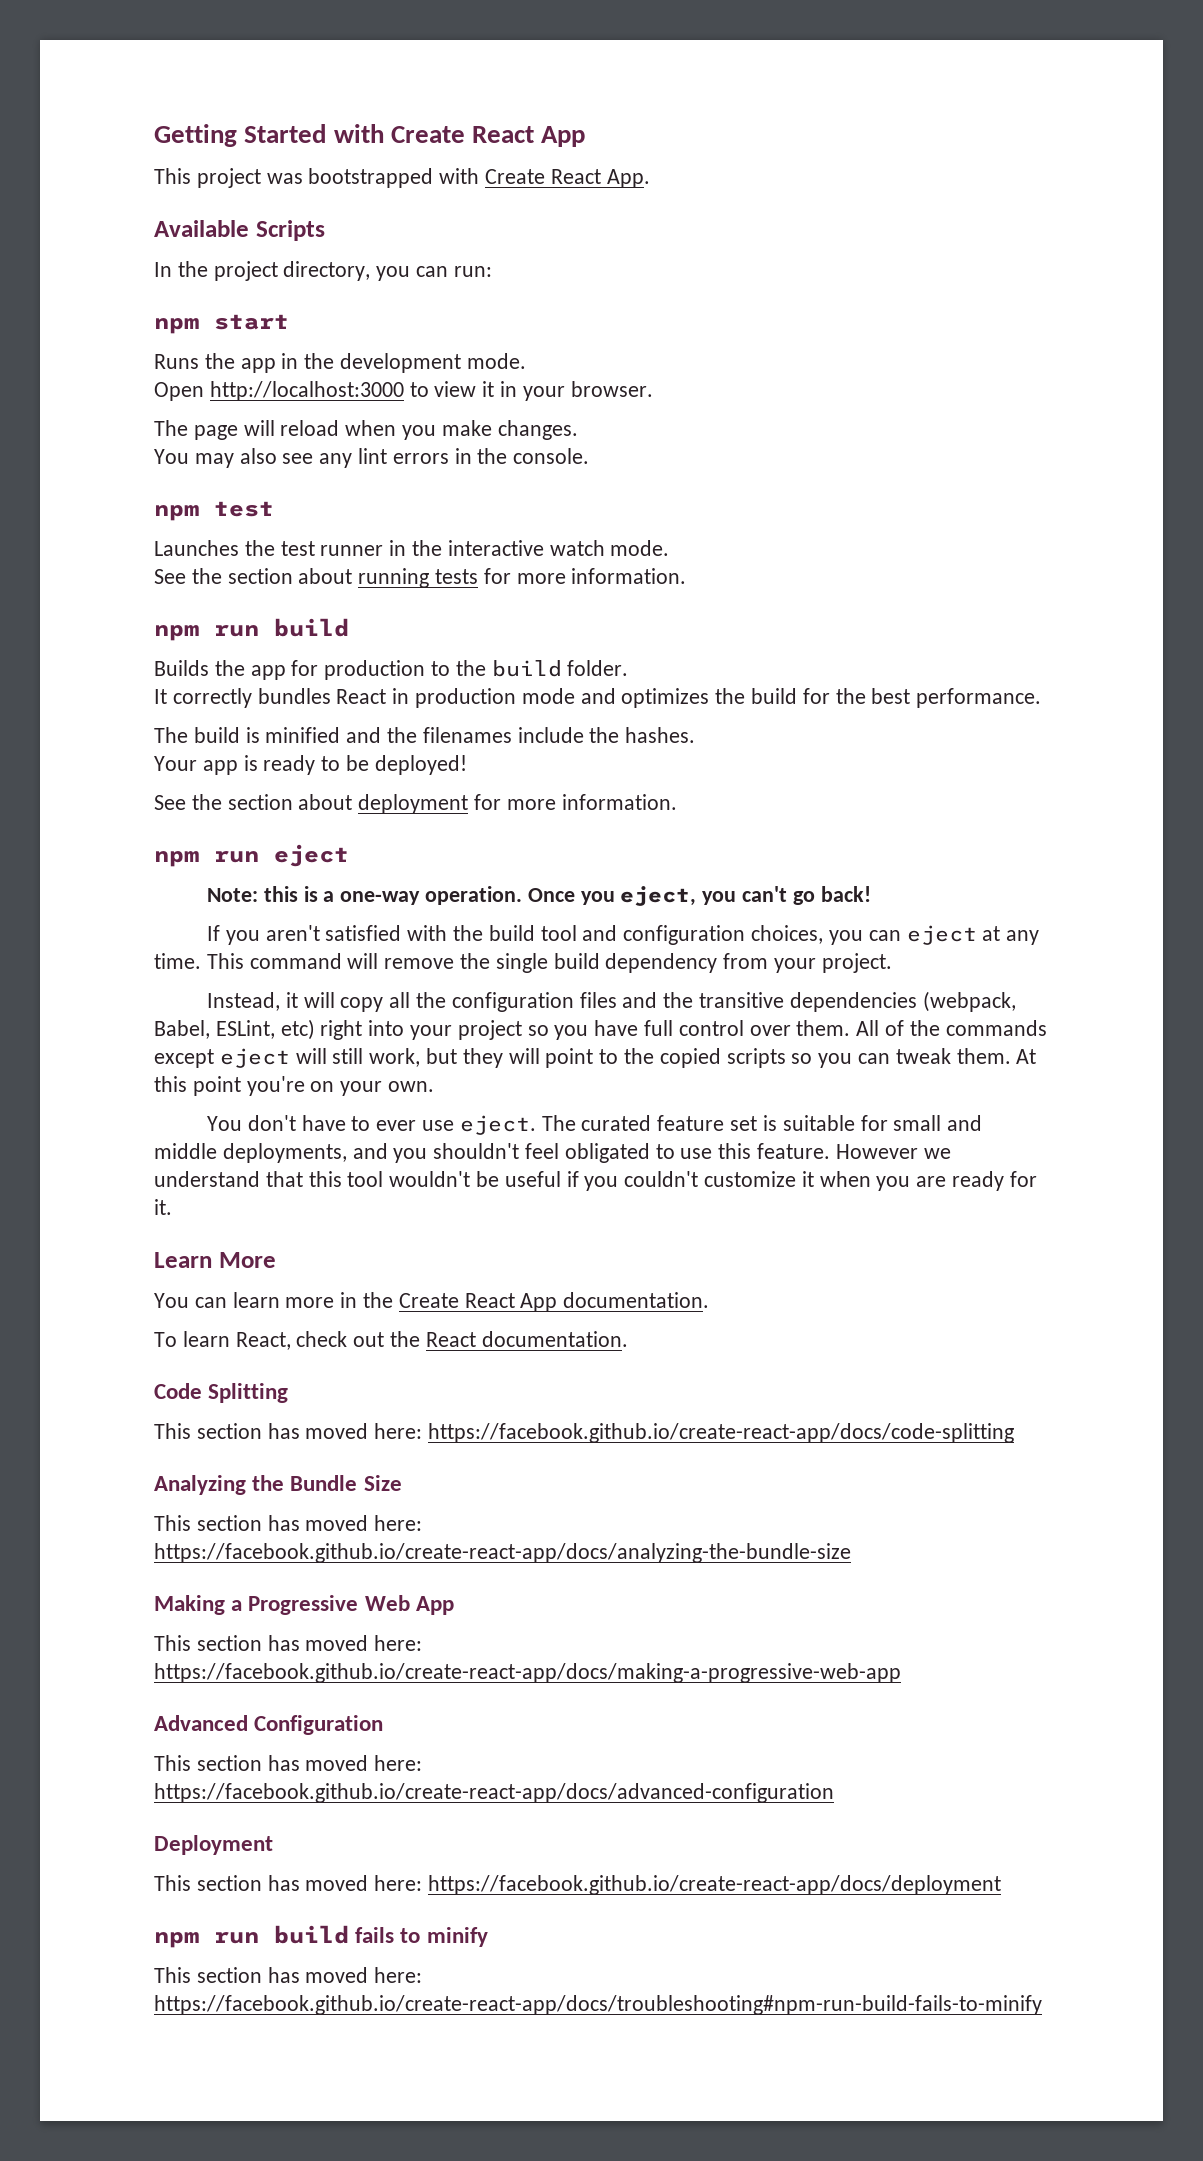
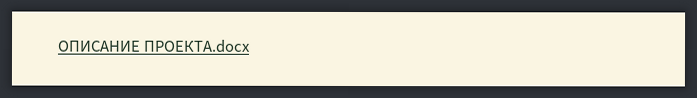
- Getting Started with Create React App
- This project was bootstrapped with Create React App.
- Available Scripts
- In the project directory, you can run:
- npm start
- Runs the app in the development mode.
- Open http://localhost:3000 to view it in your browser.
- The page will reload when you make changes.
- You may also see any lint errors in the console.
- npm test
- Launches the test runner in the interactive watch mode.
- See the section about running tests for more information.
- npm run build
- Builds the app for production to the build folder.
- It correctly bundles React in production mode and optimizes the build for the best performance.
- The build is minified and the filenames include the hashes.
- Your app is ready to be deployed!
- See the section about deployment for more information.
- npm run eject
- Note: this is a one-way operation. Once you eject, you can't go back!
- If you aren't satisfied with the build tool and configuration choices, you can eject at any time. This command will remove the single build dependency from your project.
- Instead, it will copy all the configuration files and the transitive dependencies (webpack, Babel, ESLint, etc) right into your project so you have full control over them. All of the commands except eject will still work, but they will point to the copied scripts so you can tweak them. At this point you're on your own.
- You don't have to ever use eject. The curated feature set is suitable for small and middle deployments, and you shouldn't feel obligated to use this feature. However we understand that this tool wouldn't be useful if you couldn't customize it when you are ready for it.
- Learn More
- You can learn more in the Create React App documentation.
- To learn React, check out the React documentation.
- Code Splitting
- This section has moved here: https://facebook.github.io/create-react-app/docs/code-splitting
- Analyzing the Bundle Size
- This section has moved here: https://facebook.github.io/create-react-app/docs/analyzing-the-bundle-size
- Making a Progressive Web App
- This section has moved here: https://facebook.github.io/create-react-app/docs/making-a-progressive-web-app
- Advanced Configuration
- This section has moved here: https://facebook.github.io/create-react-app/docs/advanced-configuration
- Deployment
- This section has moved here: https://facebook.github.io/create-react-app/docs/deployment
- npm run build fails to minify
- This section has moved here: https://facebook.github.io/create-react-app/docs/troubleshooting#npm-run-build-fails-to-minify
+ ОПИСАНИЕ ПРОЕКТА.docx

